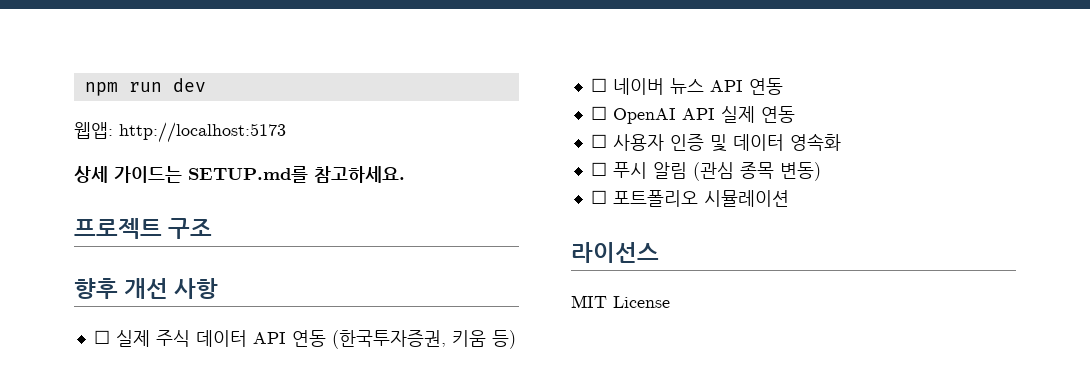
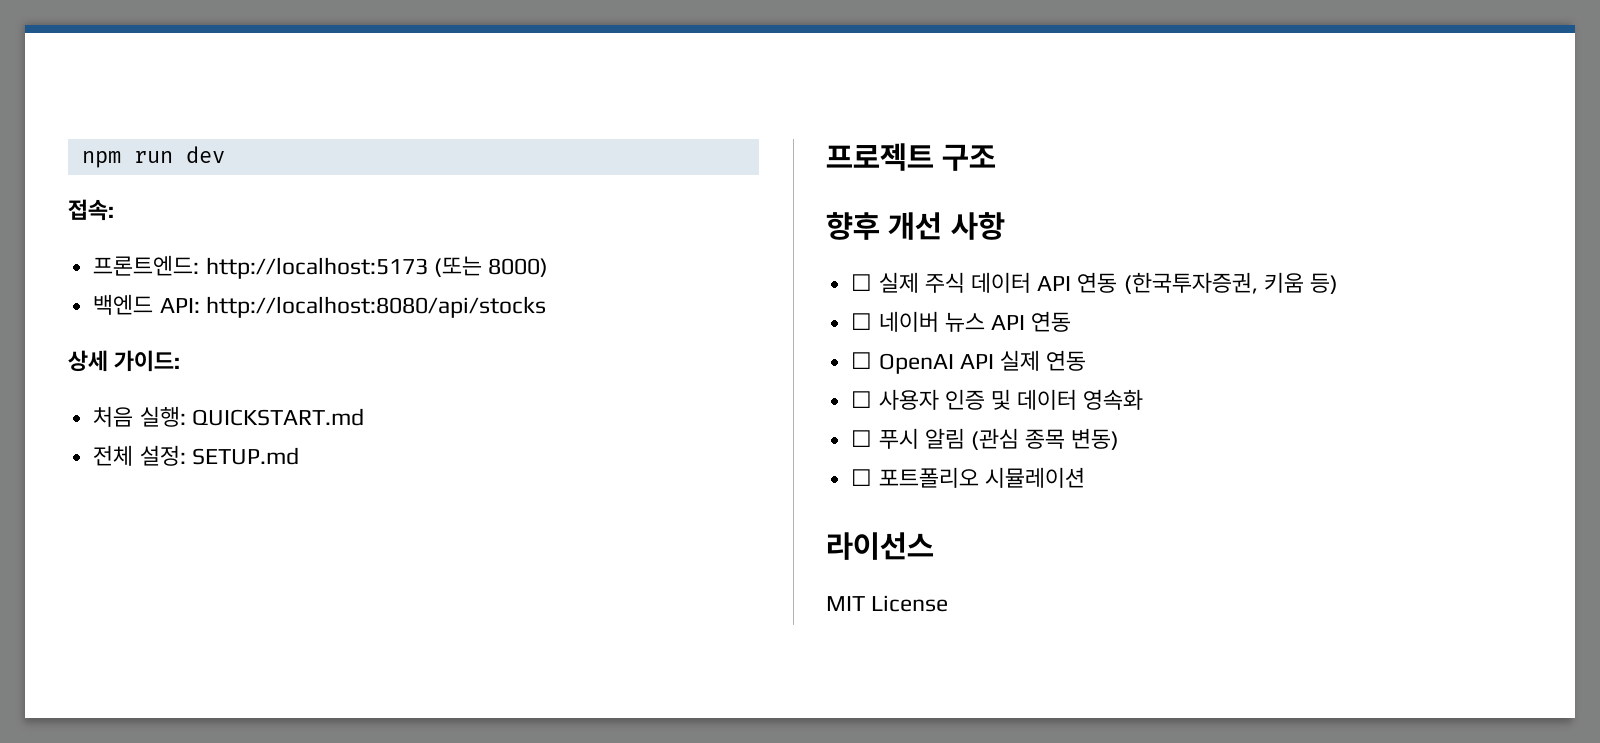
- 웹앱: http://localhost:5173
- 상세 가이드는 SETUP.md를 참고하세요.
+ 접속:
+ 프론트엔드: http://localhost:5173 (또는 8000)
+ 백엔드 API: http://localhost:8080/api/stocks
+ 상세 가이드:
+ 처음 실행: QUICKSTART.md
+ 전체 설정: SETUP.md

